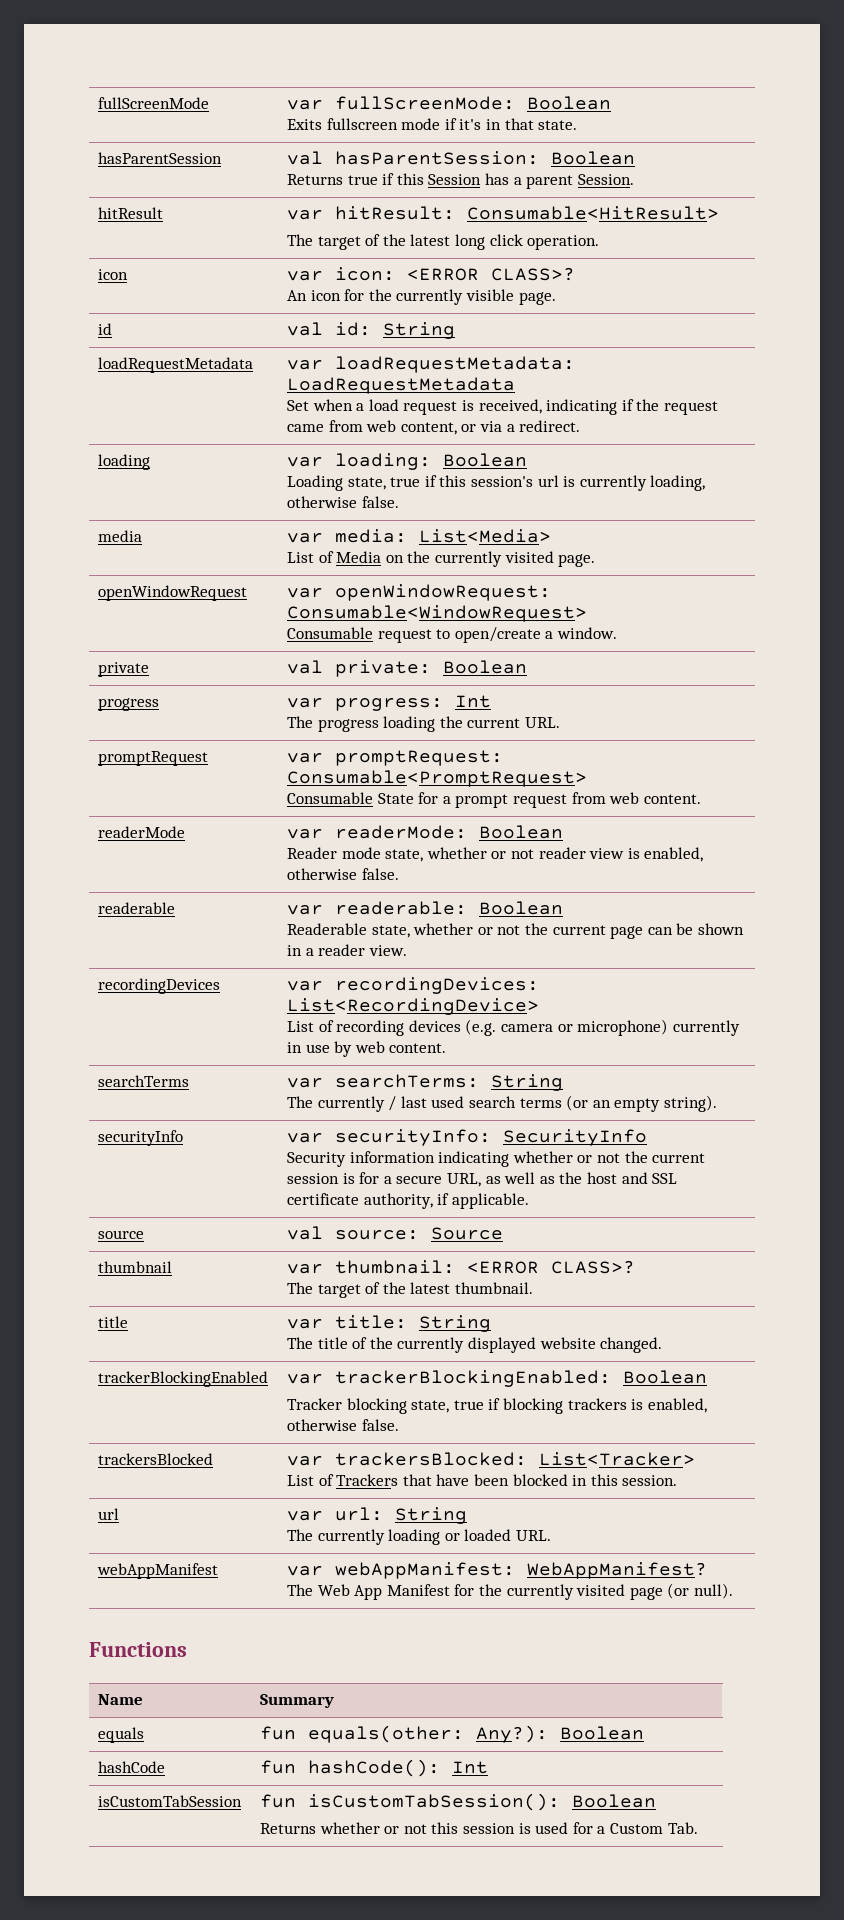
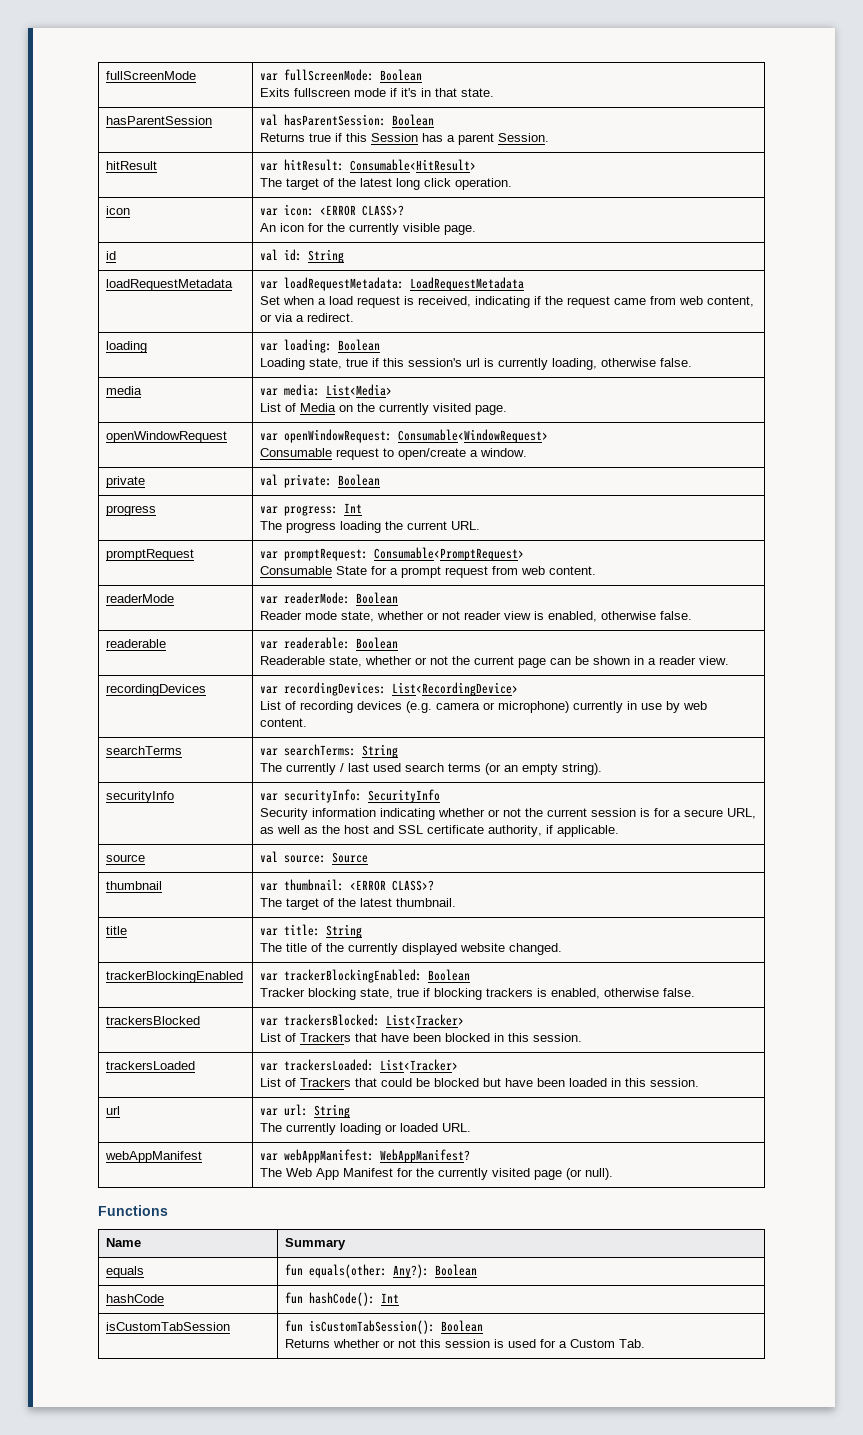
+ trackersLoaded | var trackersLoaded: List<Tracker>
+ List of Trackers that could be blocked but have been loaded in this session.

